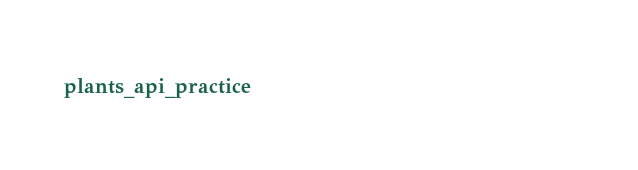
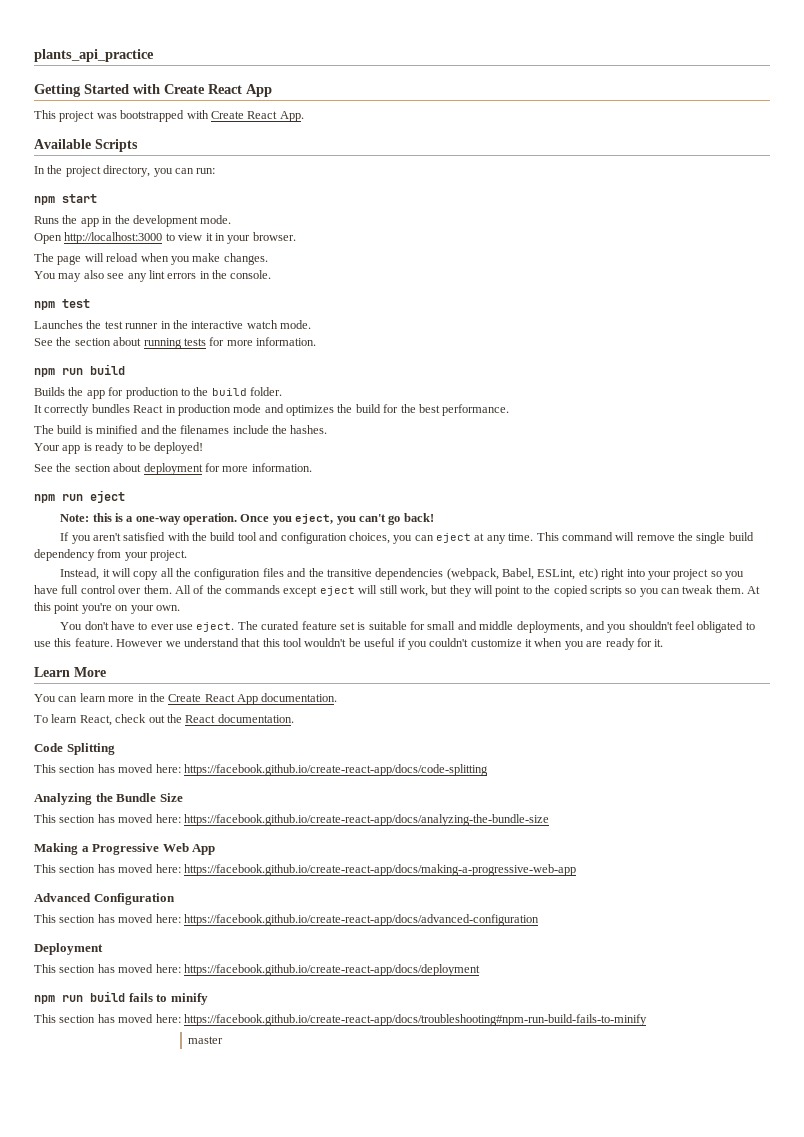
+ Getting Started with Create React App
+ This project was bootstrapped with Create React App.
+ Available Scripts
+ In the project directory, you can run:
+ npm start
+ Runs the app in the development mode.
+ Open http://localhost:3000 to view it in your browser.
+ The page will reload when you make changes.
+ You may also see any lint errors in the console.
+ npm test
+ Launches the test runner in the interactive watch mode.
+ See the section about running tests for more information.
+ npm run build
+ Builds the app for production to the build folder.
+ It correctly bundles React in production mode and optimizes the build for the best performance.
+ The build is minified and the filenames include the hashes.
+ Your app is ready to be deployed!
+ See the section about deployment for more information.
+ npm run eject
+ Note: this is a one-way operation. Once you eject, you can't go back!
+ If you aren't satisfied with the build tool and configuration choices, you can eject at any time. This command will remove the single build dependency from your project.
+ Instead, it will copy all the configuration files and the transitive dependencies (webpack, Babel, ESLint, etc) right into your project so you have full control over them. All of the commands except eject will still work, but they will point to the copied scripts so you can tweak them. At this point you're on your own.
+ You don't have to ever use eject. The curated feature set is suitable for small and middle deployments, and you shouldn't feel obligated to use this feature. However we understand that this tool wouldn't be useful if you couldn't customize it when you are ready for it.
+ Learn More
+ You can learn more in the Create React App documentation.
+ To learn React, check out the React documentation.
+ Code Splitting
+ This section has moved here: https://facebook.github.io/create-react-app/docs/code-splitting
+ Analyzing the Bundle Size
+ This section has moved here: https://facebook.github.io/create-react-app/docs/analyzing-the-bundle-size
+ Making a Progressive Web App
+ This section has moved here: https://facebook.github.io/create-react-app/docs/making-a-progressive-web-app
+ Advanced Configuration
+ This section has moved here: https://facebook.github.io/create-react-app/docs/advanced-configuration
+ Deployment
+ This section has moved here: https://facebook.github.io/create-react-app/docs/deployment
+ npm run build fails to minify
+ This section has moved here: https://facebook.github.io/create-react-app/docs/troubleshooting#npm-run-build-fails-to-minify
+ master

